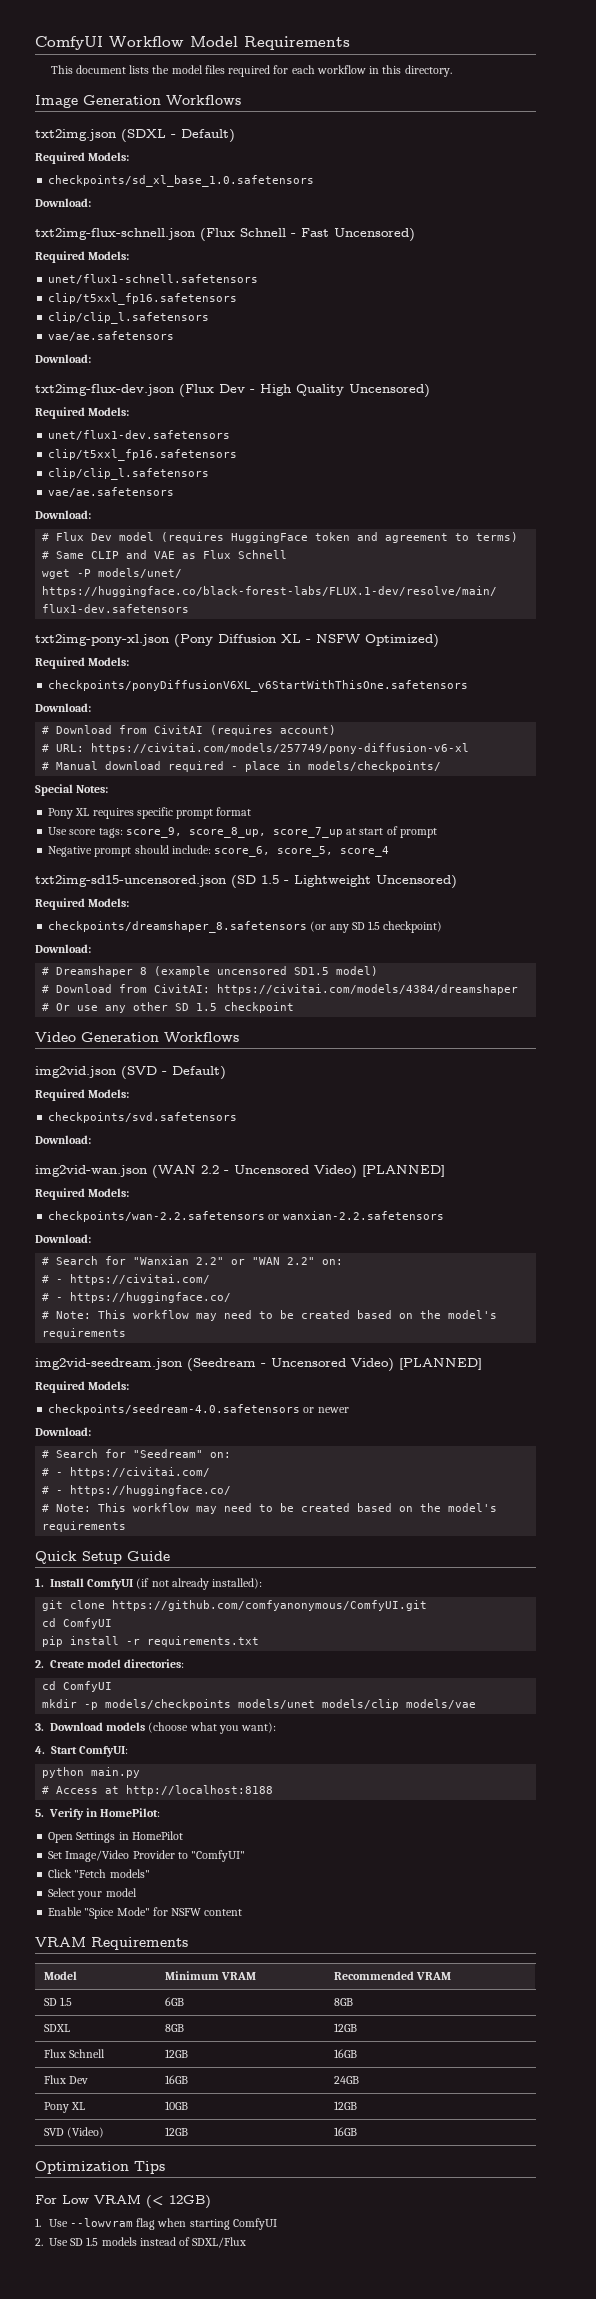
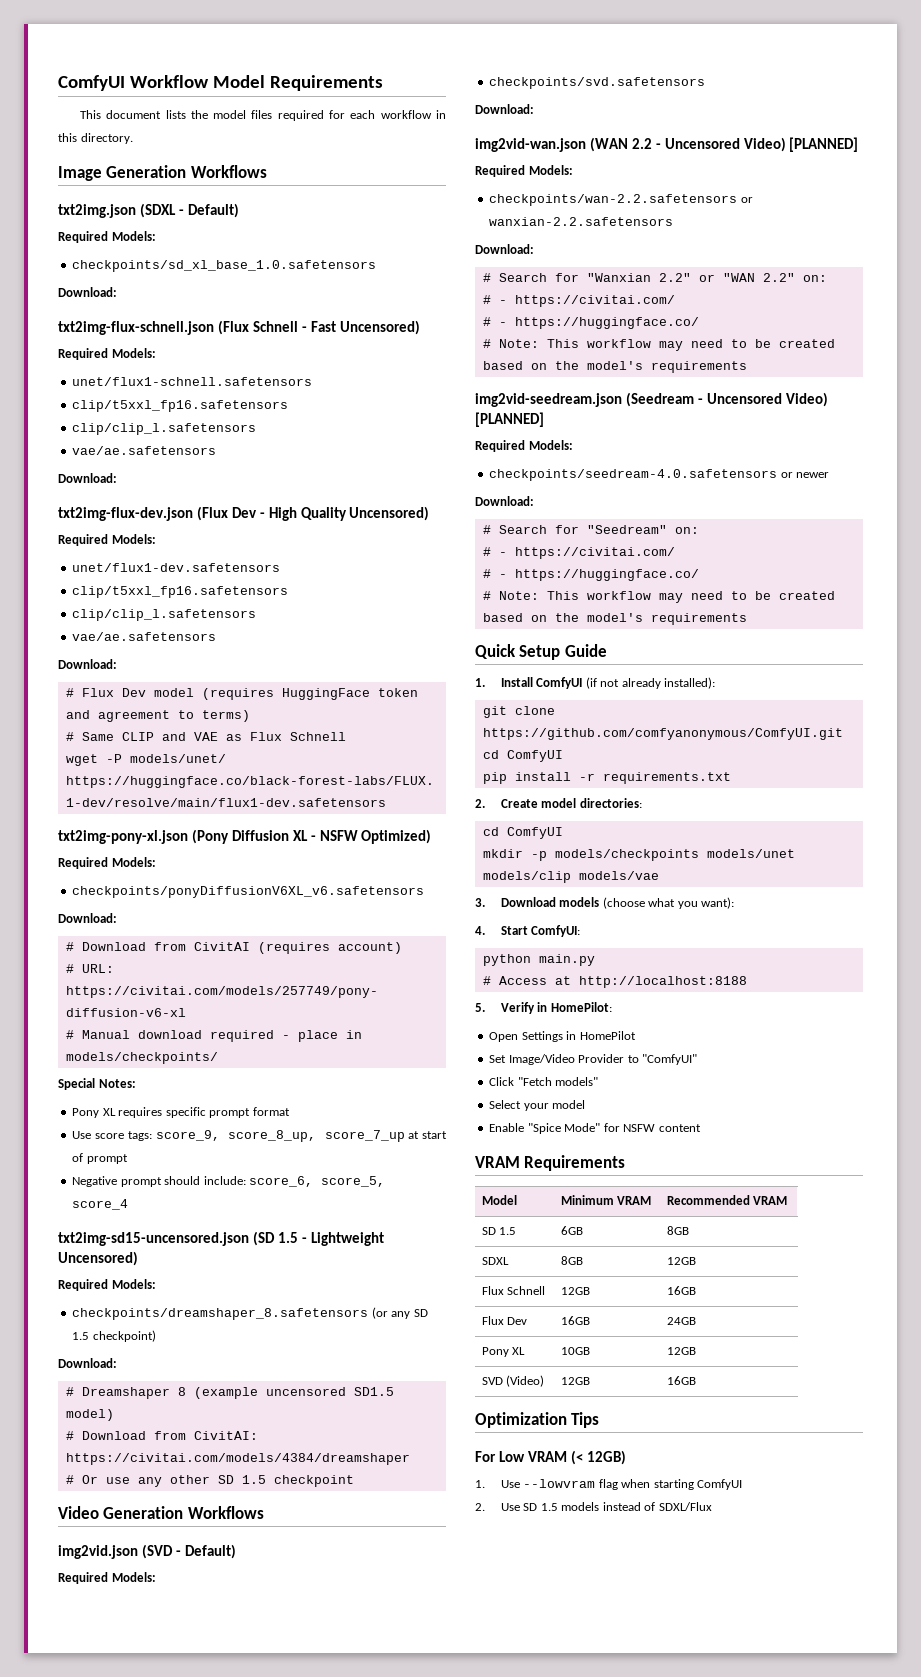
- checkpoints/ponyDiffusionV6XL_v6StartWithThisOne.safetensors
+ checkpoints/ponyDiffusionV6XL_v6.safetensors

